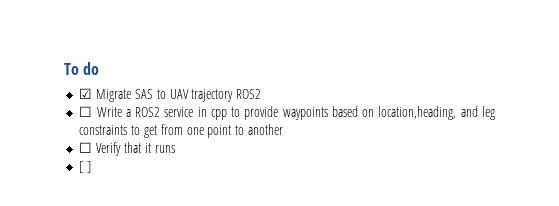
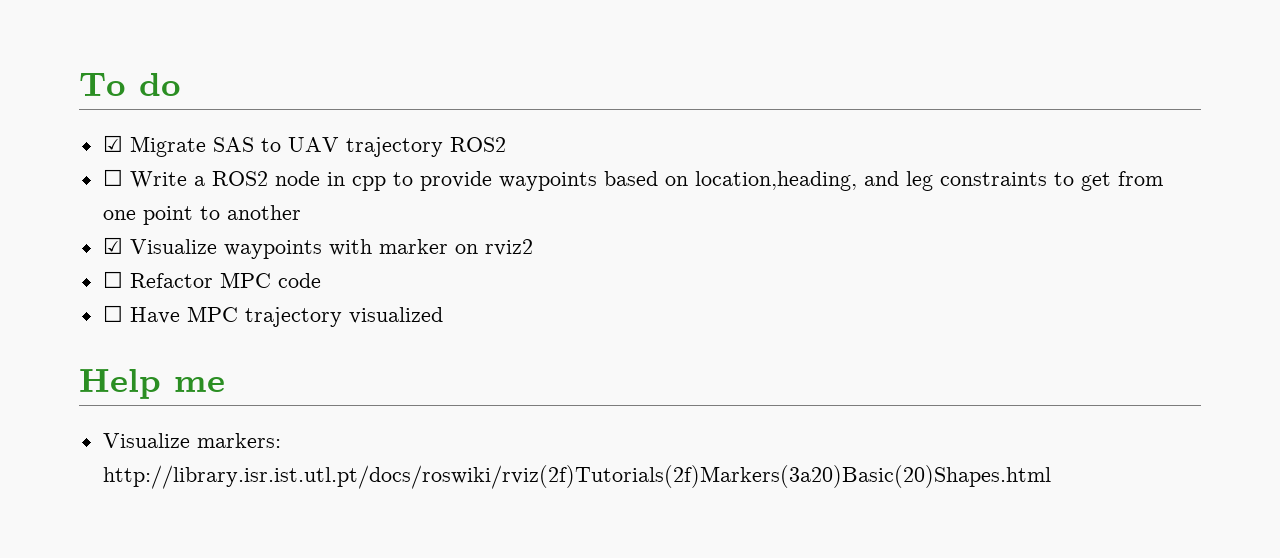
- ☐ Write a ROS2 service in cpp to provide waypoints based on location,heading, and leg constraints to get from one point to another
+ ☐ Write a ROS2 node in cpp to provide waypoints based on location,heading, and leg constraints to get from one point to another
- ☐ Verify that it runs
- [ ]
+ ☑ Visualize waypoints with marker on rviz2
+ ☐ Refactor MPC code
+ ☐ Have MPC trajectory visualized
+ Help me
+ Visualize markers: http://library.isr.ist.utl.pt/docs/roswiki/rviz(2f)Tutorials(2f)Markers(3a20)Basic(20)Shapes.html

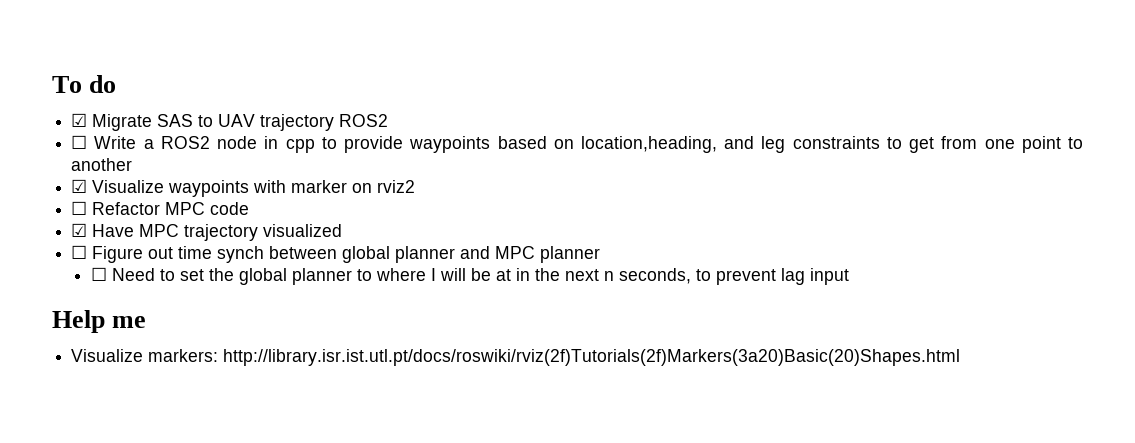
- ☐ Have MPC trajectory visualized
+ ☑ Have MPC trajectory visualized
+ ☐ Figure out time synch between global planner and MPC planner
+ ☐ Need to set the global planner to where I will be at in the next n seconds, to prevent lag input

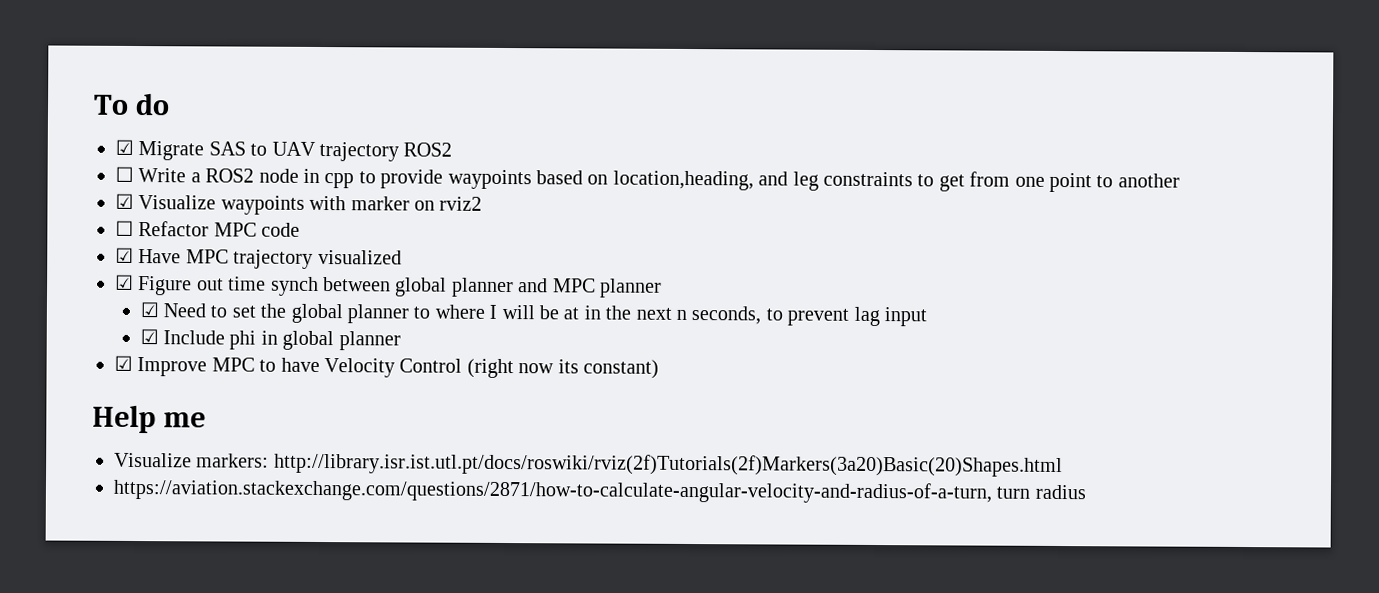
- ☐ Figure out time synch between global planner and MPC planner
+ ☑ Figure out time synch between global planner and MPC planner
- ☐ Need to set the global planner to where I will be at in the next n seconds, to prevent lag input
+ ☑ Need to set the global planner to where I will be at in the next n seconds, to prevent lag input
+ ☑ Include phi in global planner
+ ☑ Improve MPC to have Velocity Control (right now its constant)
+ https://aviation.stackexchange.com/questions/2871/how-to-calculate-angular-velocity-and-radius-of-a-turn, turn radius

